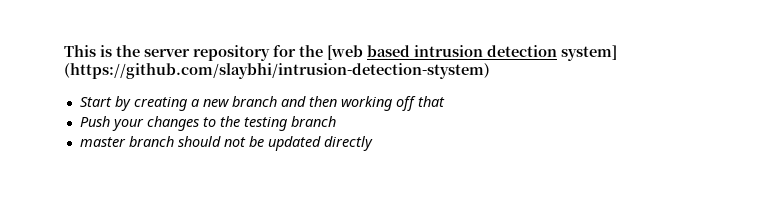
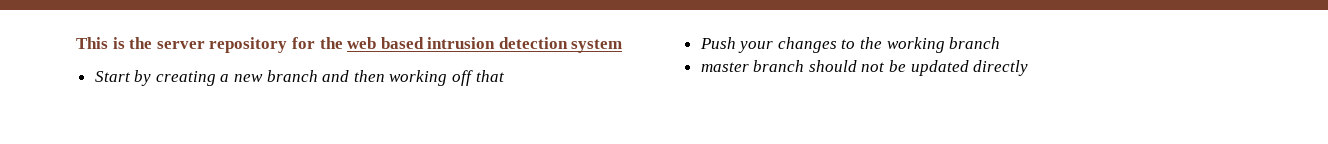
- This is the server repository for the [web based intrusion detection system] (https://github.com/slaybhi/intrusion-detection-stystem)
+ This is the server repository for the web based intrusion detection system
- Push your changes to the testing branch
+ Push your changes to the working branch

